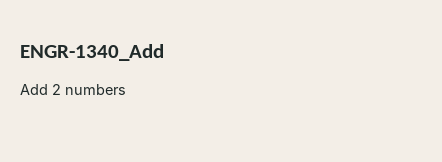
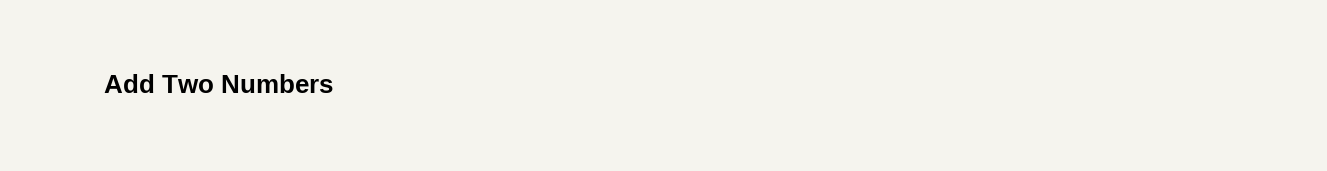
- ENGR-1340_Add
- Add 2 numbers
+ Add Two Numbers

